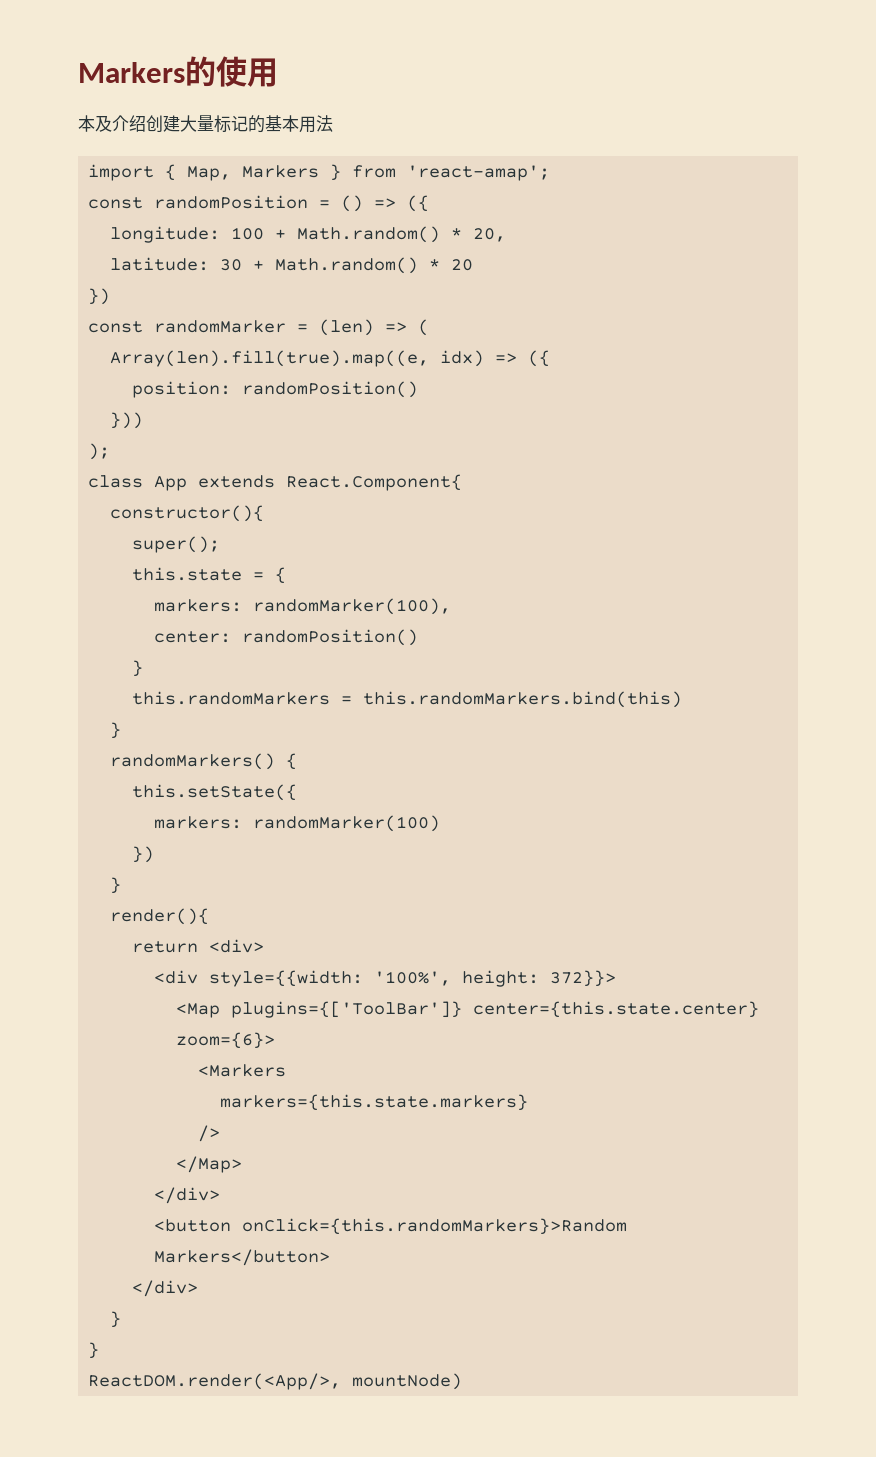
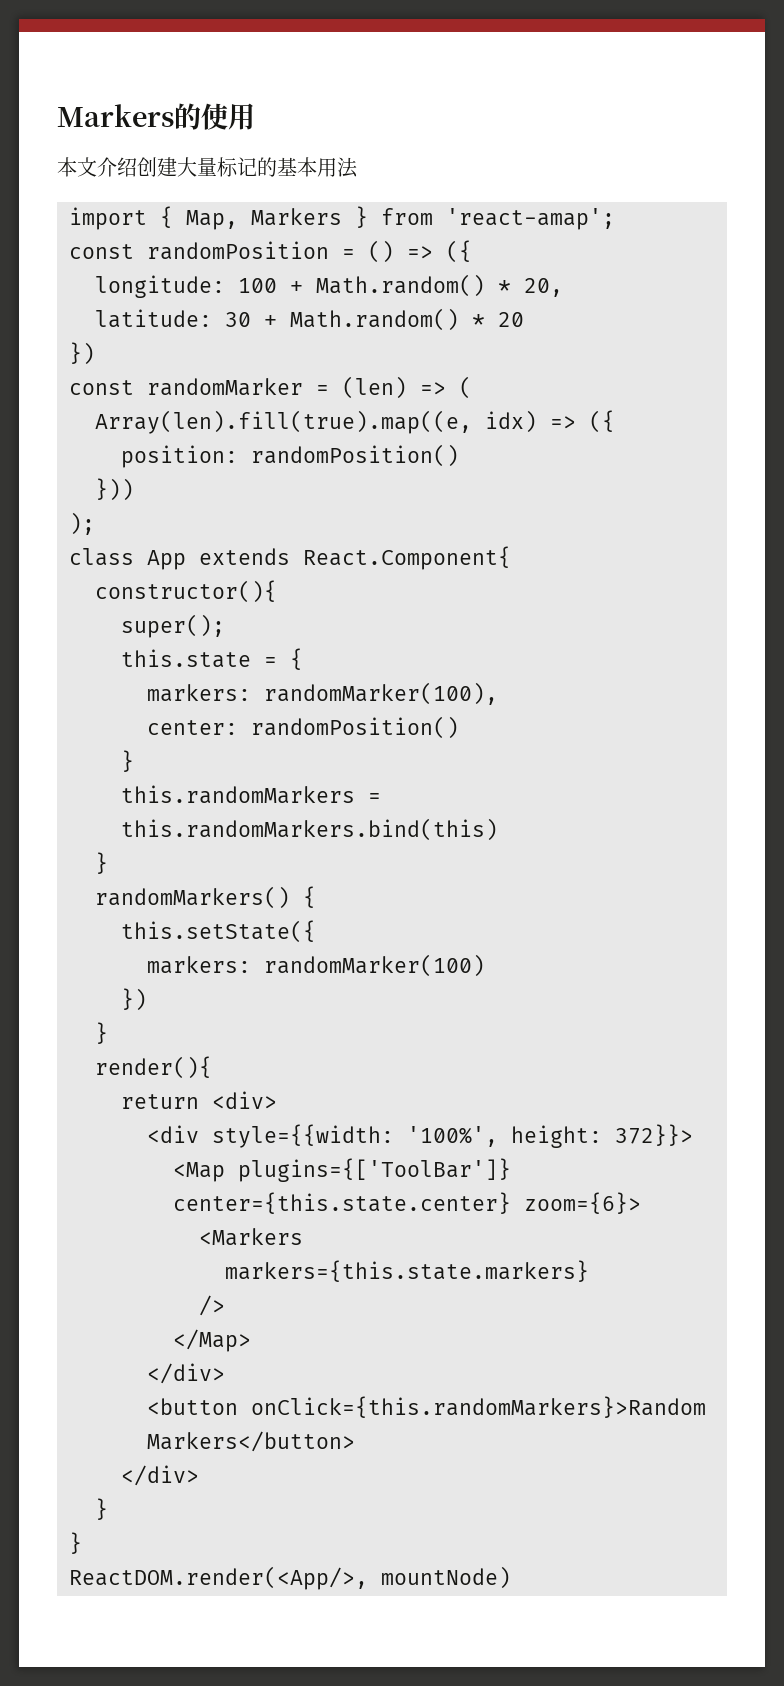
- 本及介绍创建大量标记的基本用法
+ 本文介绍创建大量标记的基本用法

